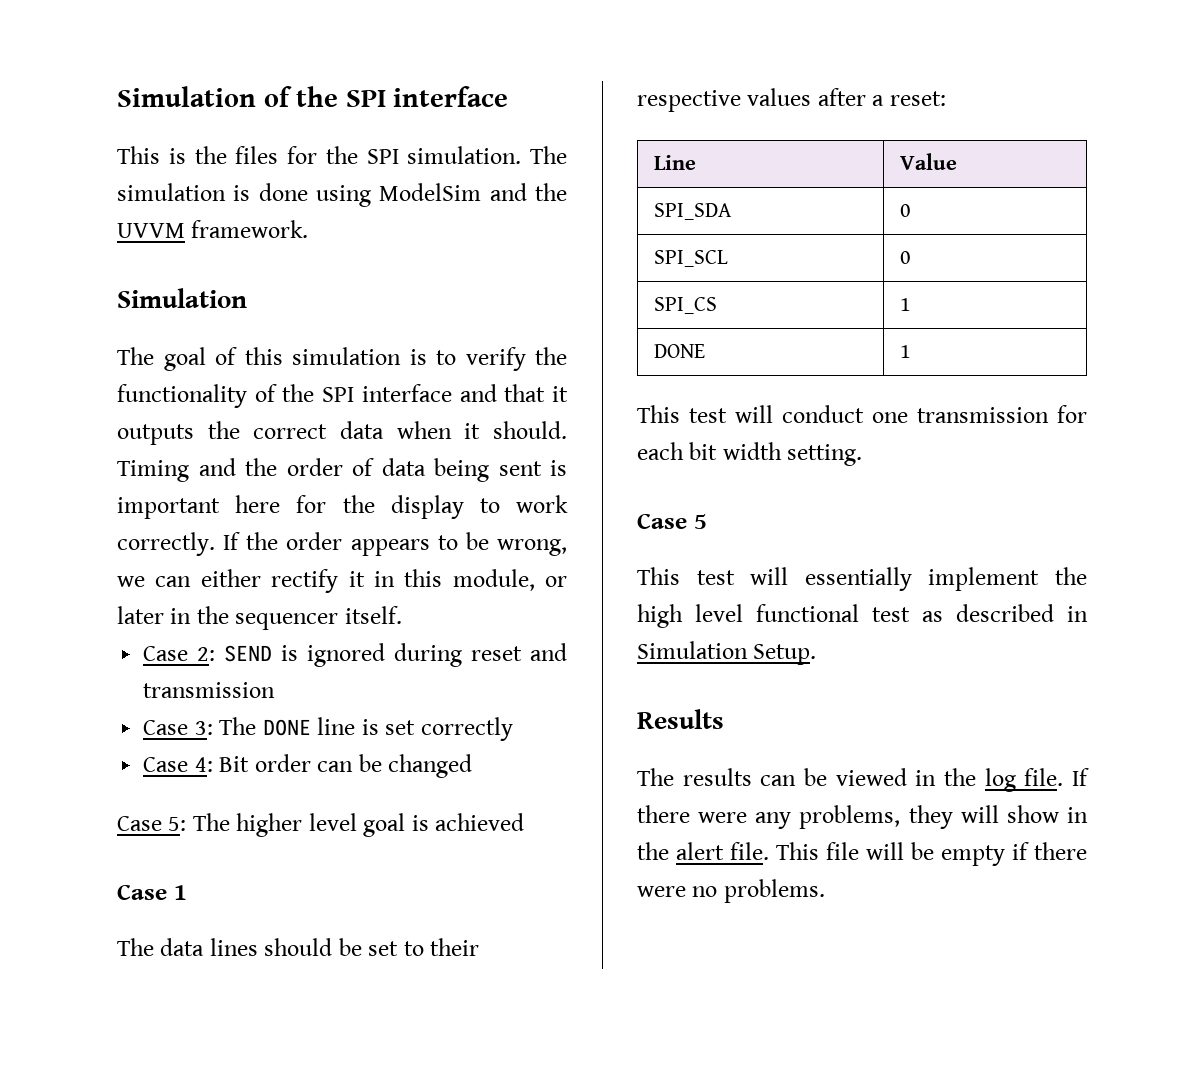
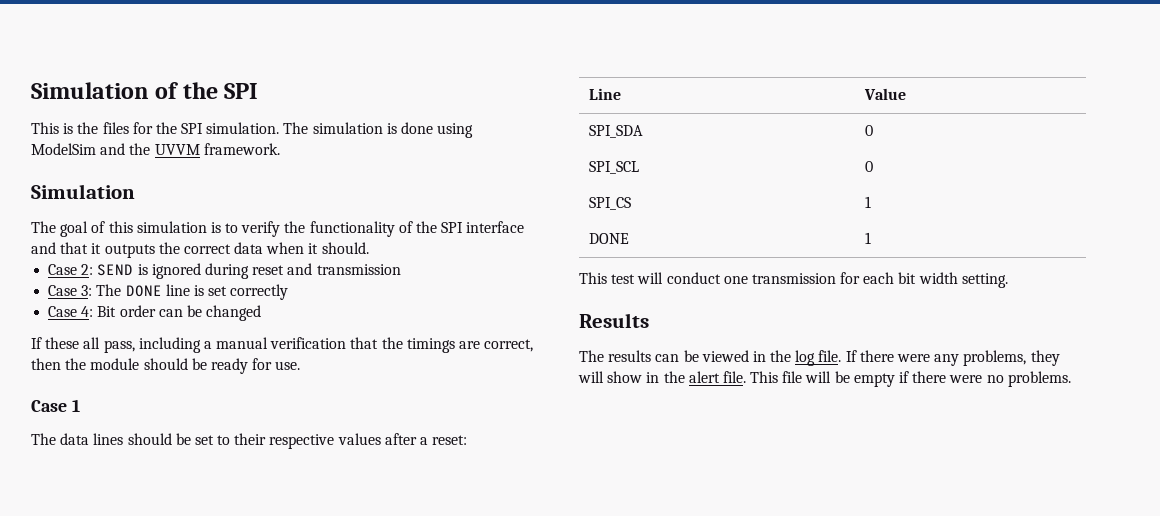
- Simulation of the SPI interface
+ Simulation of the SPI
- Timing and the order of data being sent is important here for the display to work correctly. If the order appears to be wrong, we can either rectify it in this module, or later in the sequencer itself.
- Case 5: The higher level goal is achieved
+ If these all pass, including a manual verification that the timings are correct, then the module should be ready for use.
- Case 5
- This test will essentially implement the high level functional test as described in Simulation Setup.

